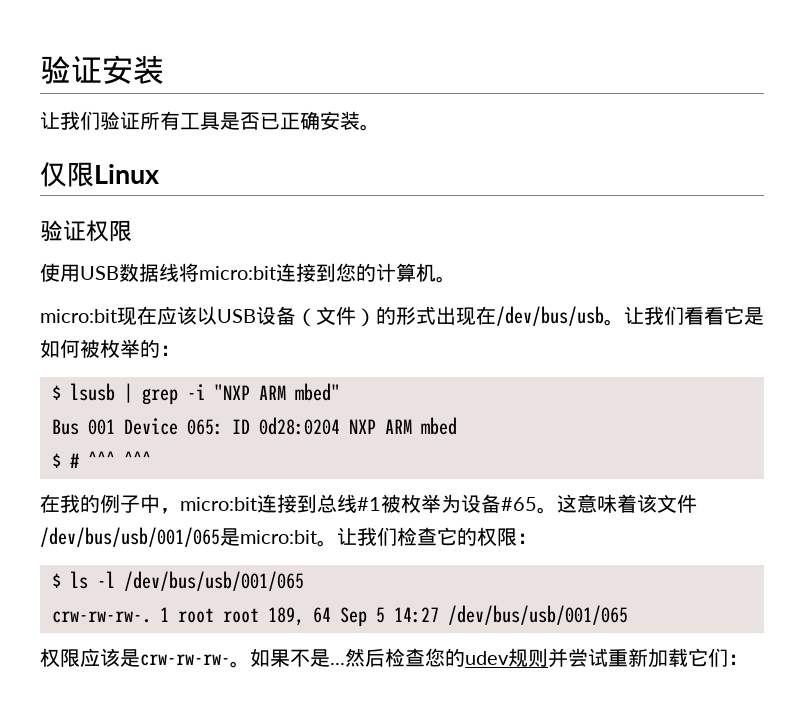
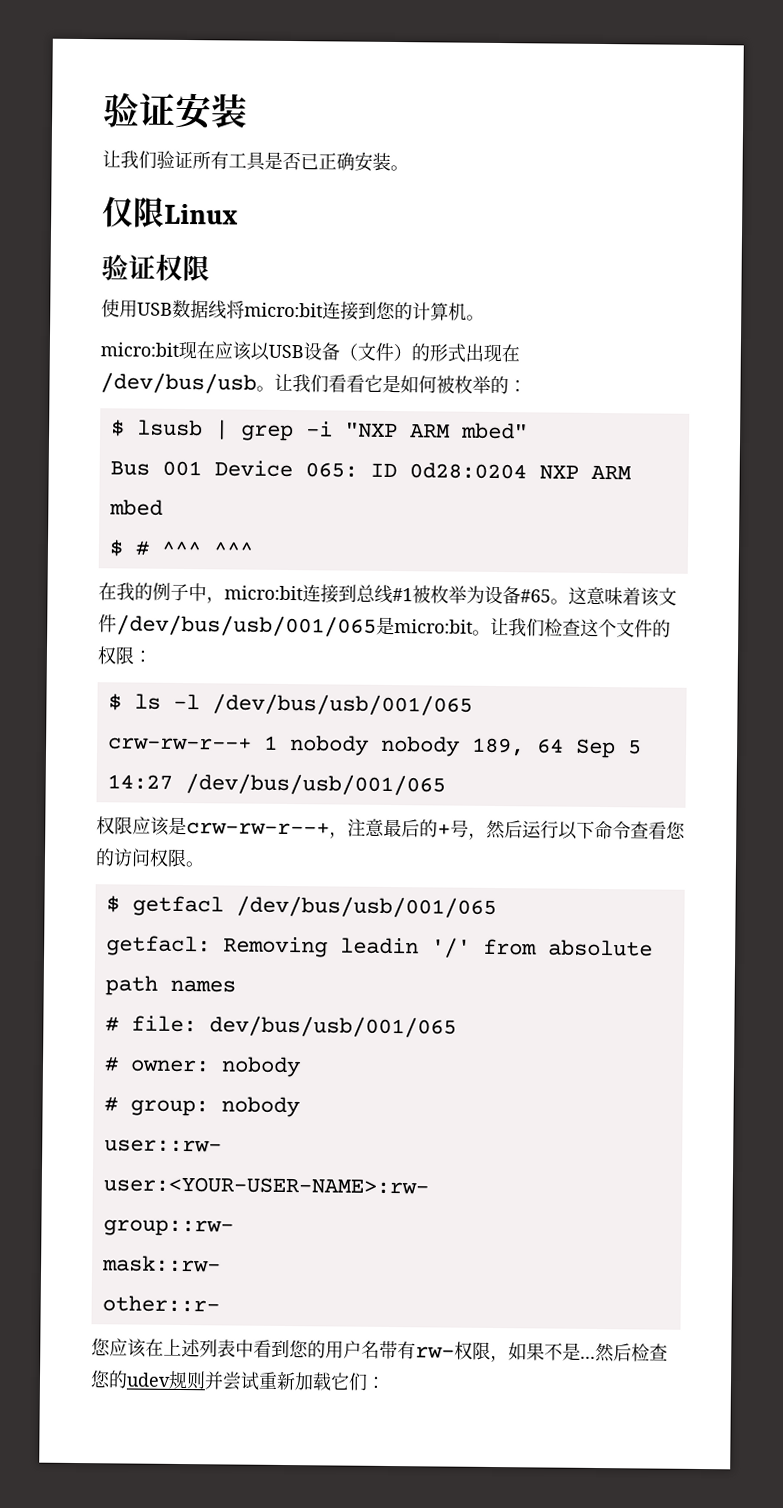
- 让我们检查它的权限：
+ 让我们检查这个文件的权限：
- crw-rw-rw-. 1 root root 189, 64 Sep 5 14:27 /dev/bus/usb/001/065
+ crw-rw-r--+ 1 nobody nobody 189, 64 Sep 5 14:27 /dev/bus/usb/001/065
- 权限应该是crw-rw-rw-。如果不是...
+ 权限应该是crw-rw-r--+，注意最后的+号，然后运行以下命令查看您的访问权限。
+ $ getfacl /dev/bus/usb/001/065
+ getfacl: Removing leadin '/' from absolute path names
+ # file: dev/bus/usb/001/065
+ # owner: nobody
+ # group: nobody
+ user::rw-
+ user:<YOUR-USER-NAME>:rw-
+ group::rw-
+ mask::rw-
+ other::r-
+ 您应该在上述列表中看到您的用户名带有rw-权限，如果不是...

